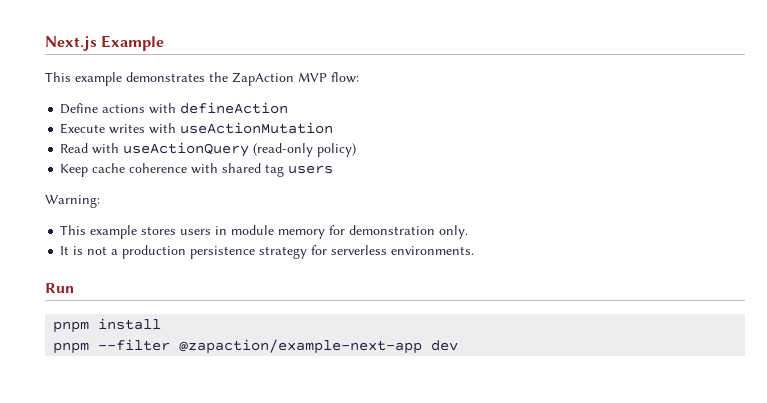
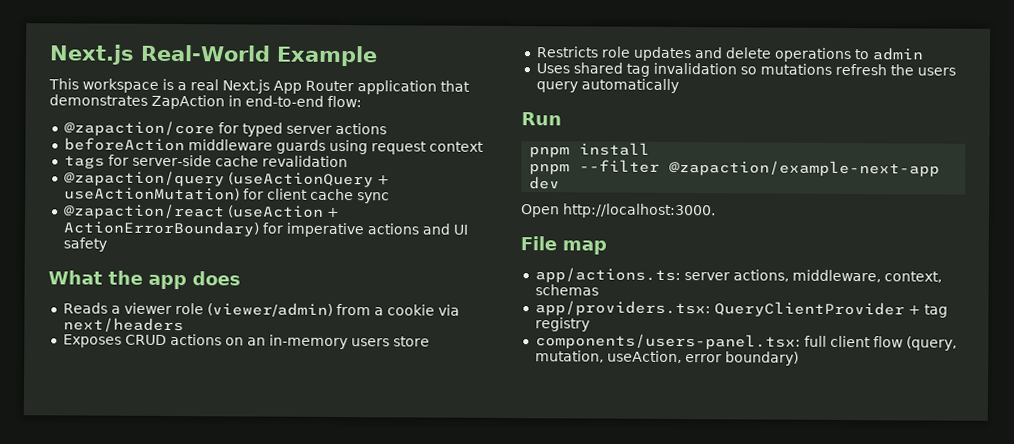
- Next.js Example
+ Next.js Real-World Example
- This example demonstrates the ZapAction MVP flow:
- Define actions with defineAction
- Execute writes with useActionMutation
- Read with useActionQuery (read-only policy)
- Keep cache coherence with shared tag users
- Warning:
- This example stores users in module memory for demonstration only.
- It is not a production persistence strategy for serverless environments.
+ This workspace is a real Next.js App Router application that demonstrates ZapAction in end-to-end flow:
+ @zapaction/core for typed server actions
+ beforeAction middleware guards using request context
+ tags for server-side cache revalidation
+ @zapaction/query (useActionQuery + useActionMutation) for client cache sync
+ @zapaction/react (useAction + ActionErrorBoundary) for imperative actions and UI safety
+ What the app does
+ Reads a viewer role (viewer/admin) from a cookie via next/headers
+ Exposes CRUD actions on an in-memory users store
+ Restricts role updates and delete operations to admin
+ Uses shared tag invalidation so mutations refresh the users query automatically
+ Open http://localhost:3000.
+ File map
+ app/actions.ts: server actions, middleware, context, schemas
+ app/providers.tsx: QueryClientProvider + tag registry
+ components/users-panel.tsx: full client flow (query, mutation, useAction, error boundary)

